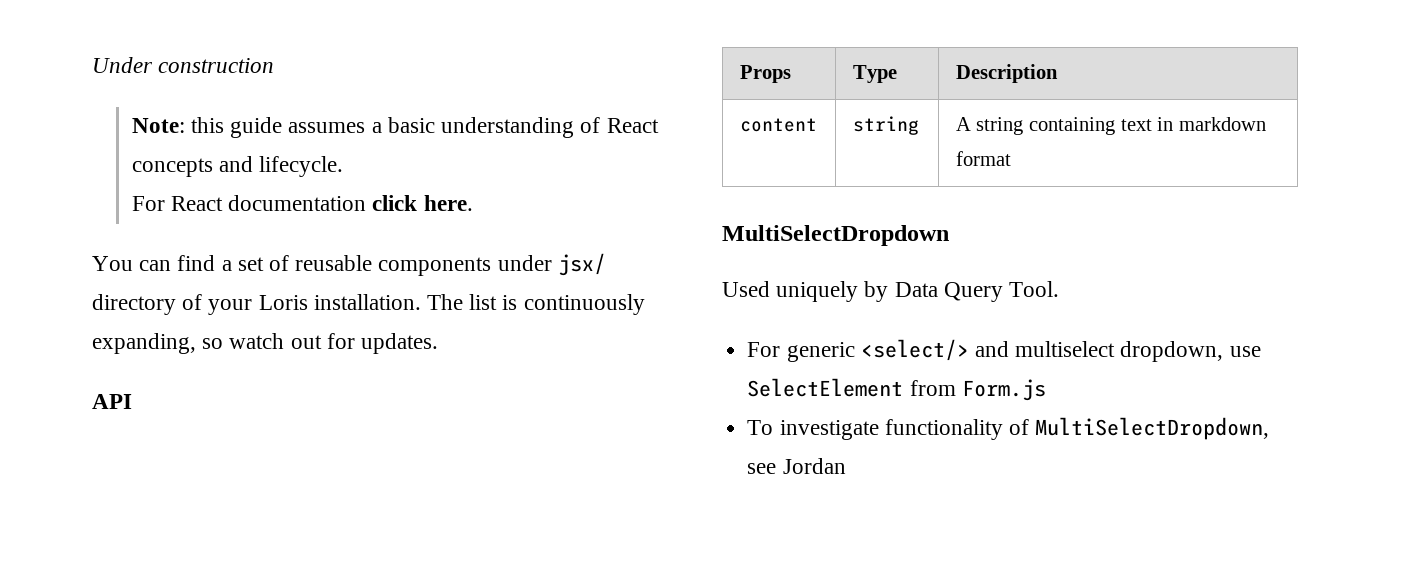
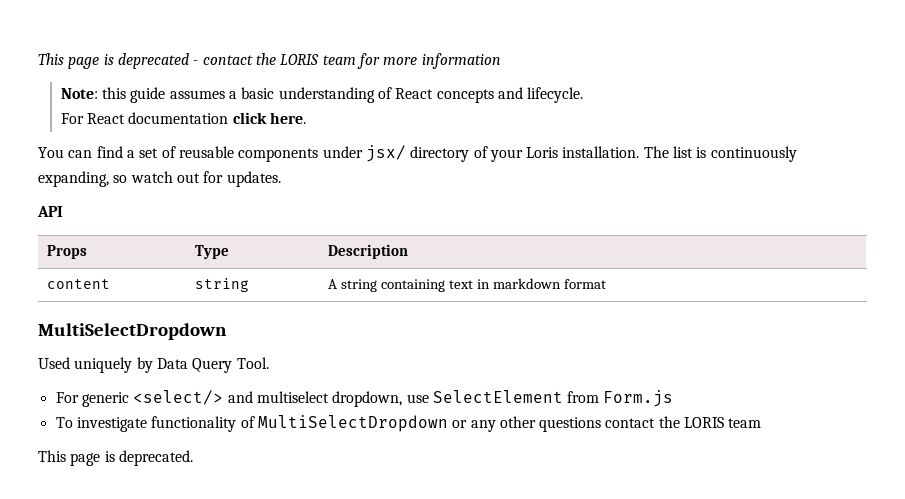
- Under construction
+ This page is deprecated - contact the LORIS team for more information
- To investigate functionality of MultiSelectDropdown, see Jordan
+ To investigate functionality of MultiSelectDropdown or any other questions contact the LORIS team
+ This page is deprecated.

